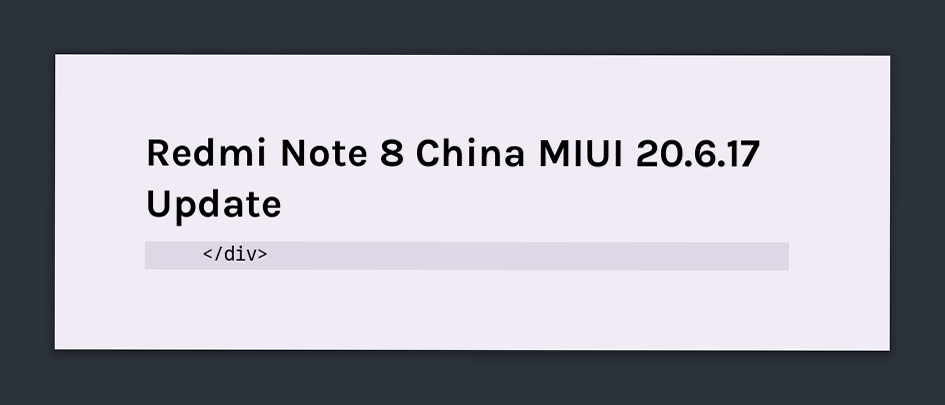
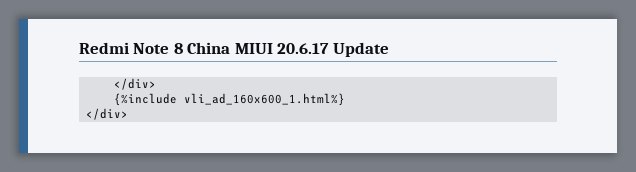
+ {%include vli_ad_160x600_1.html%}
+ </div>

